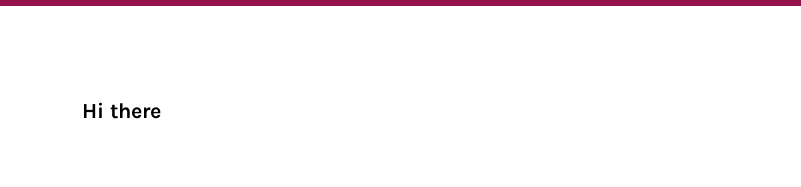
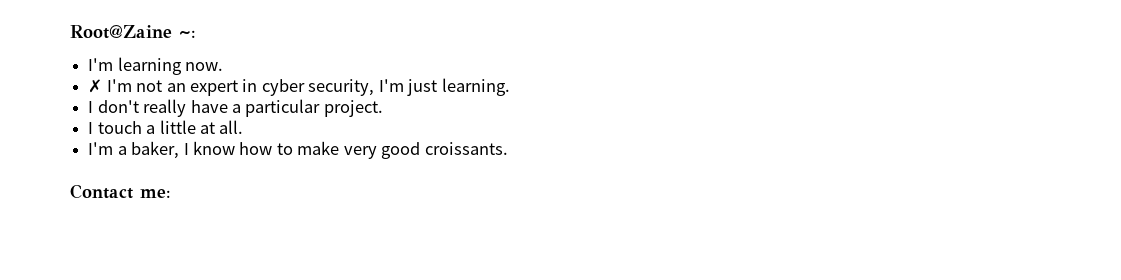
- Hi there
+ Root@Zaine ~:
+ I'm learning now.
+ ✗ I'm not an expert in cyber security, I'm just learning.
+ I don't really have a particular project.
+ I touch a little at all.
+ I'm a baker, I know how to make very good croissants.
+ Contact me:

